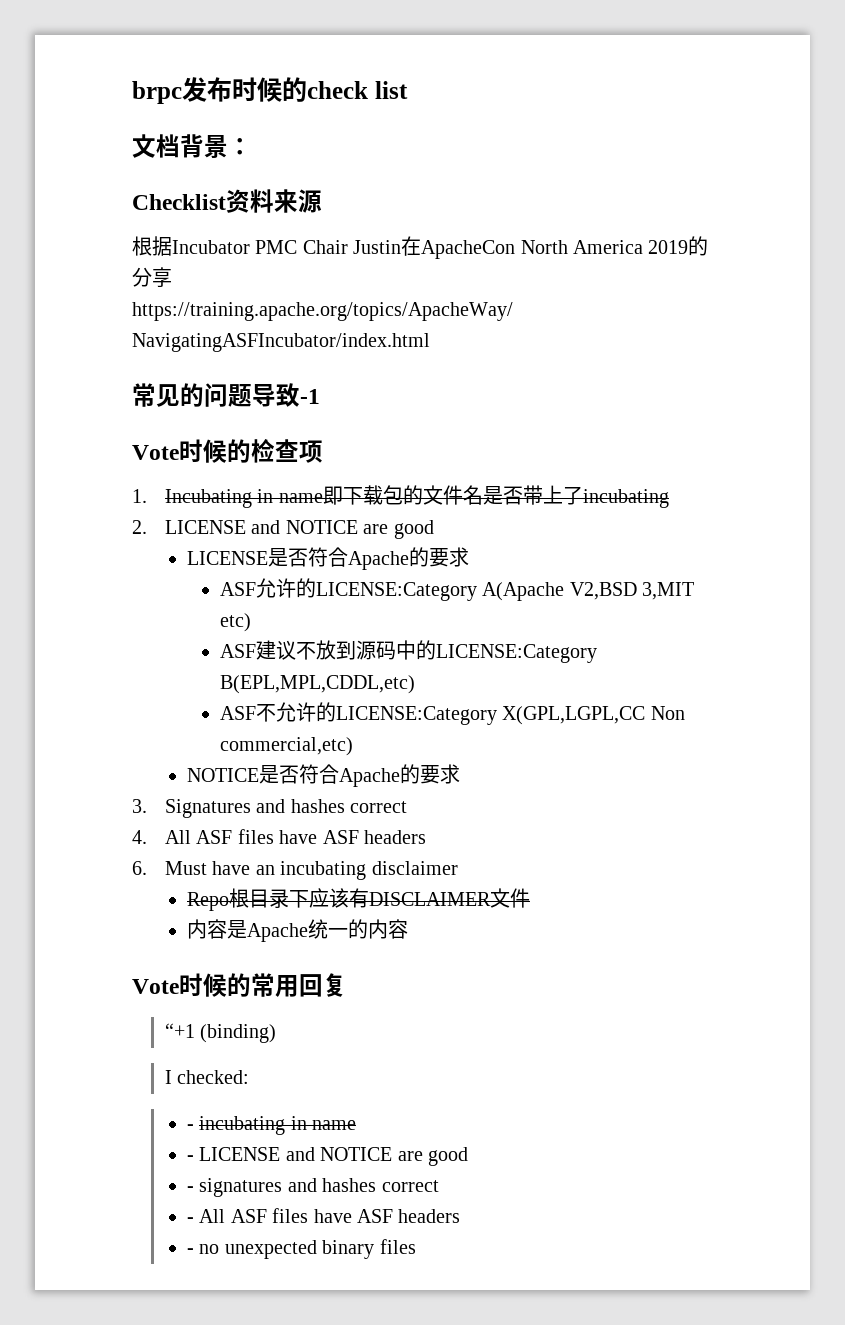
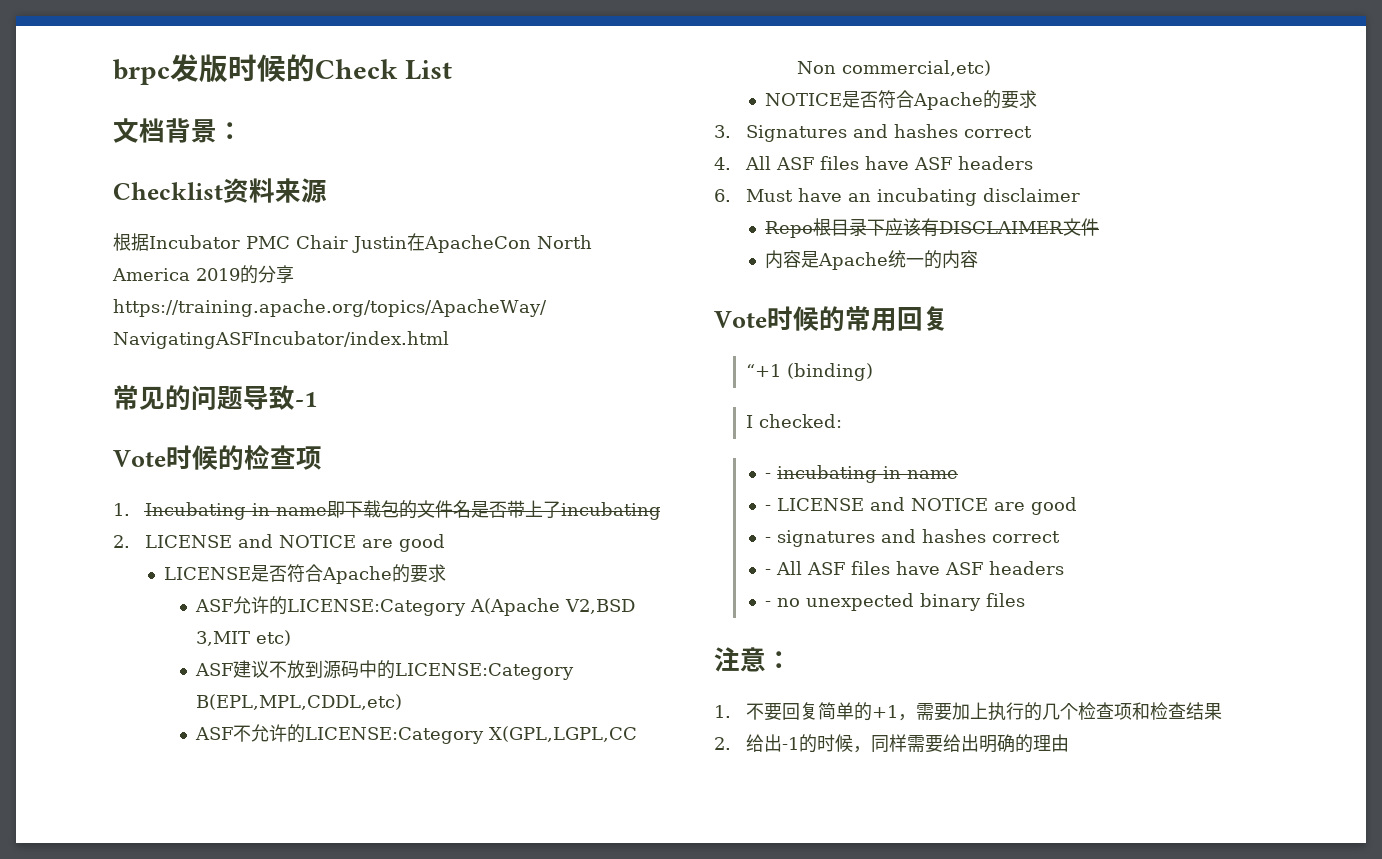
- brpc发布时候的check list
+ brpc发版时候的Check List
+ 注意：
+ 1.不要回复简单的+1，需要加上执行的几个检查项和检查结果
+ 2.给出-1的时候，同样需要给出明确的理由

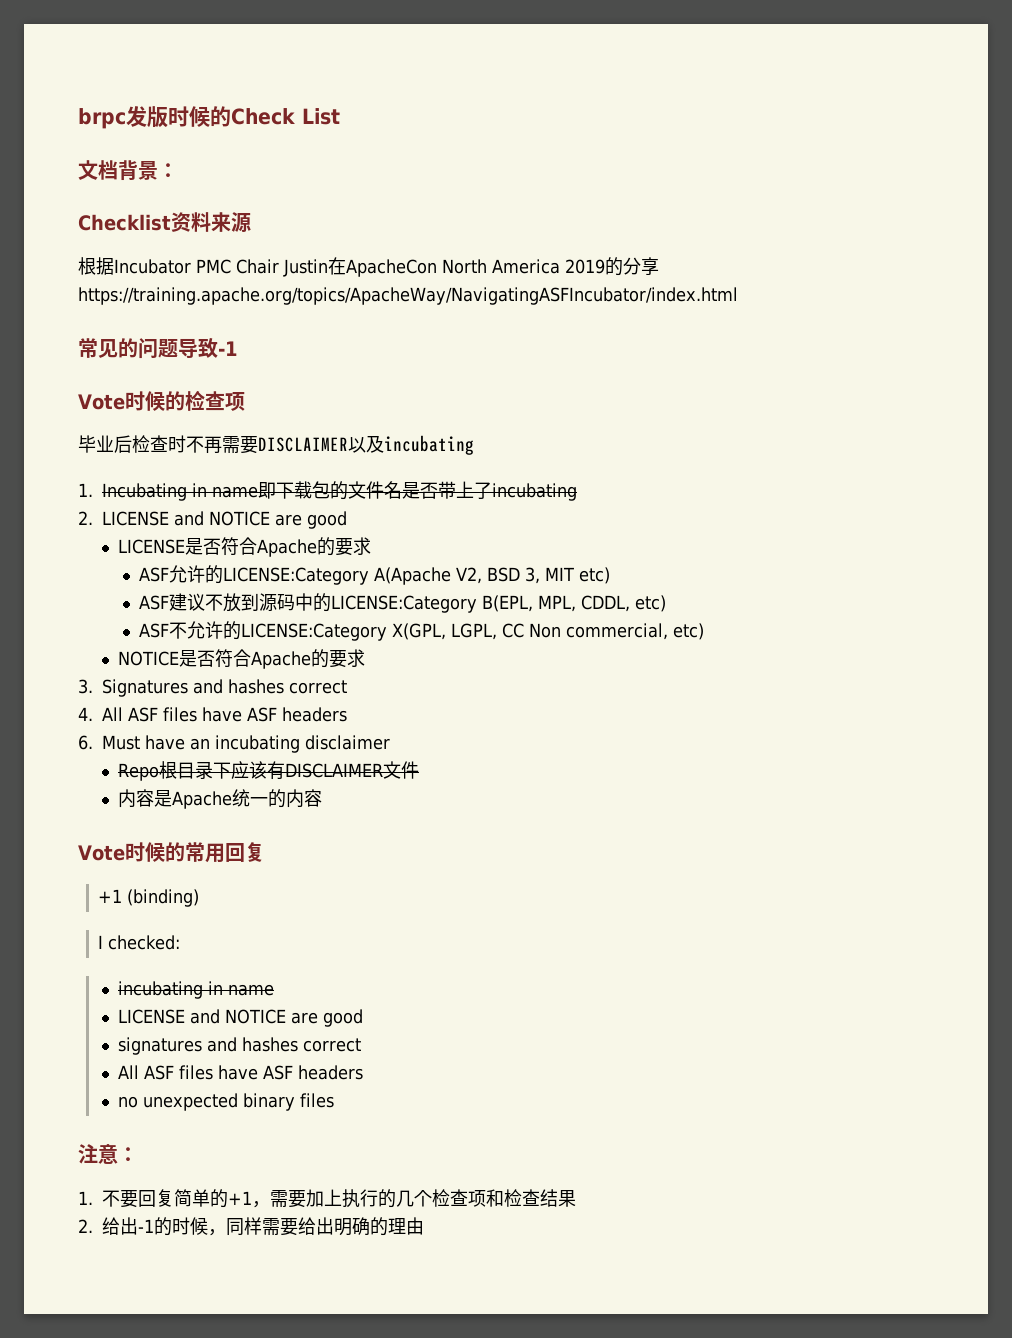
+ 毕业后检查时不再需要DISCLAIMER以及incubating
- ASF允许的LICENSE:Category A(Apache V2,BSD 3,MIT etc)
+ ASF允许的LICENSE:Category A(Apache V2, BSD 3, MIT etc)
- ASF建议不放到源码中的LICENSE:Category B(EPL,MPL,CDDL,etc)
+ ASF建议不放到源码中的LICENSE:Category B(EPL, MPL, CDDL, etc)
- ASF不允许的LICENSE:Category X(GPL,LGPL,CC Non commercial,etc)
+ ASF不允许的LICENSE:Category X(GPL, LGPL, CC Non commercial, etc)
- “+1 (binding)
+ +1 (binding)
- - incubating in name
- - LICENSE and NOTICE are good
- - signatures and hashes correct
- - All ASF files have ASF headers
- - no unexpected binary files
+ incubating in name
+ LICENSE and NOTICE are good
+ signatures and hashes correct
+ All ASF files have ASF headers
+ no unexpected binary files

